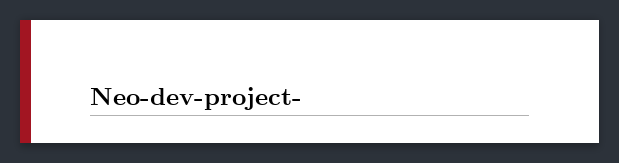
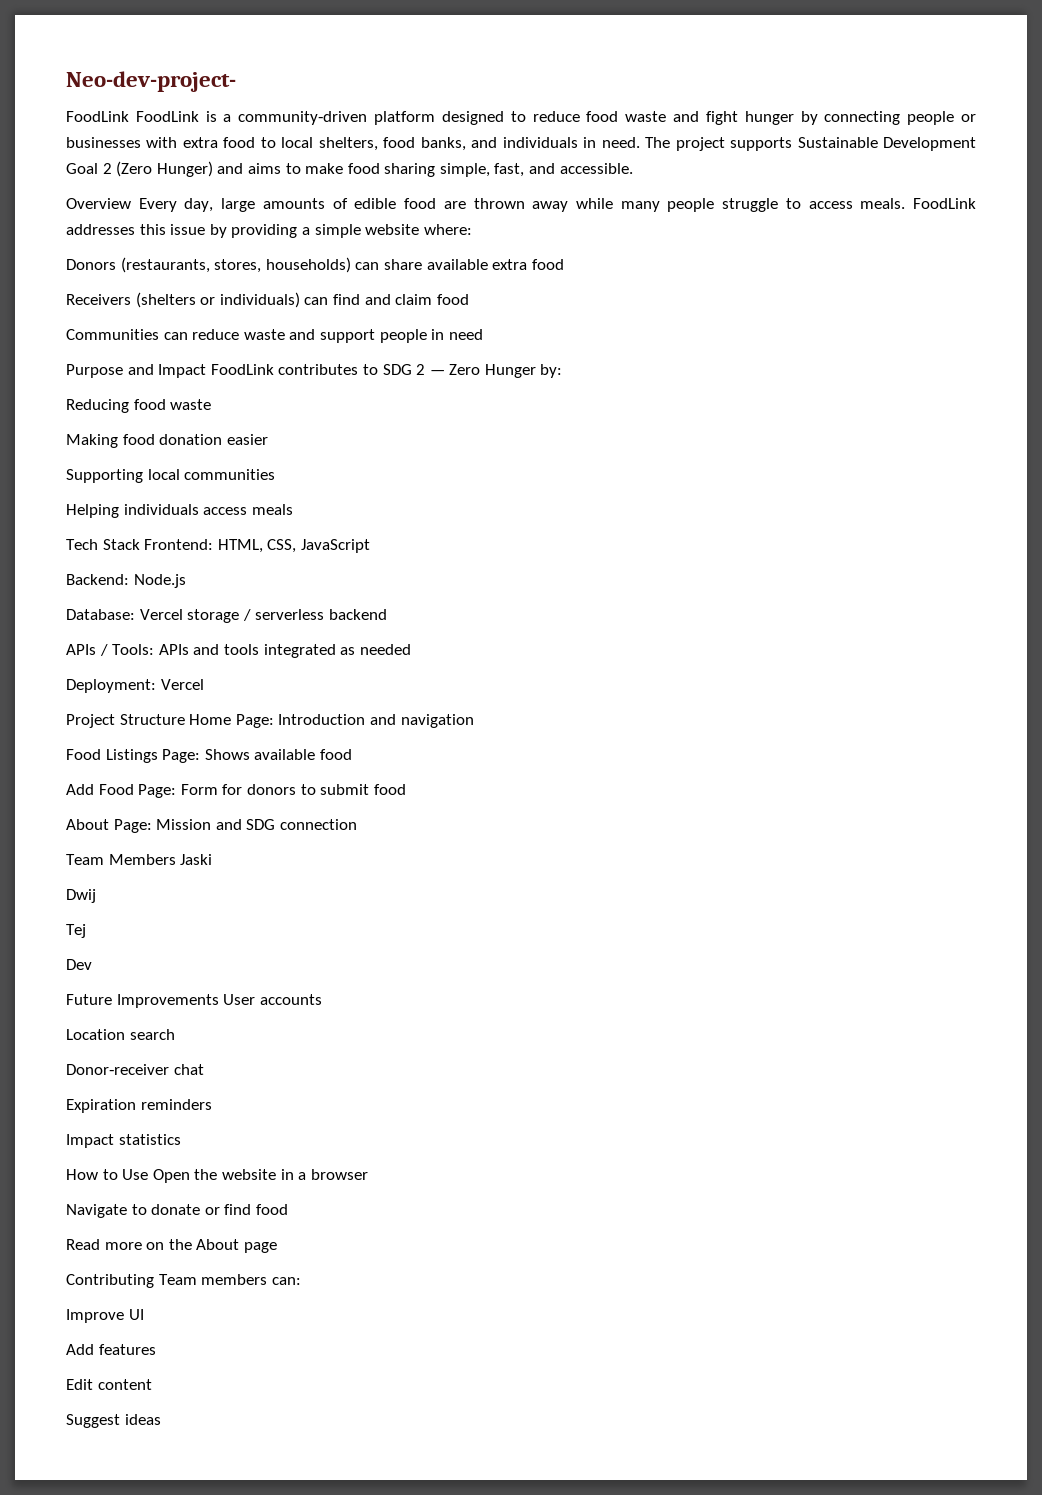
+ FoodLink FoodLink is a community‑driven platform designed to reduce food waste and fight hunger by connecting people or businesses with extra food to local shelters, food banks, and individuals in need. The project supports Sustainable Development Goal 2 (Zero Hunger) and aims to make food sharing simple, fast, and accessible.
+ Overview Every day, large amounts of edible food are thrown away while many people struggle to access meals. FoodLink addresses this issue by providing a simple website where:
+ Donors (restaurants, stores, households) can share available extra food
+ Receivers (shelters or individuals) can find and claim food
+ Communities can reduce waste and support people in need
+ Purpose and Impact FoodLink contributes to SDG 2 — Zero Hunger by:
+ Reducing food waste
+ Making food donation easier
+ Supporting local communities
+ Helping individuals access meals
+ Tech Stack Frontend: HTML, CSS, JavaScript
+ Backend: Node.js
+ Database: Vercel storage / serverless backend
+ APIs / Tools: APIs and tools integrated as needed
+ Deployment: Vercel
+ Project Structure Home Page: Introduction and navigation
+ Food Listings Page: Shows available food
+ Add Food Page: Form for donors to submit food
+ About Page: Mission and SDG connection
+ Team Members Jaski
+ Dwij
+ Tej
+ Dev
+ Future Improvements User accounts
+ Location search
+ Donor‑receiver chat
+ Expiration reminders
+ Impact statistics
+ How to Use Open the website in a browser
+ Navigate to donate or find food
+ Read more on the About page
+ Contributing Team members can:
+ Improve UI
+ Add features
+ Edit content
+ Suggest ideas

